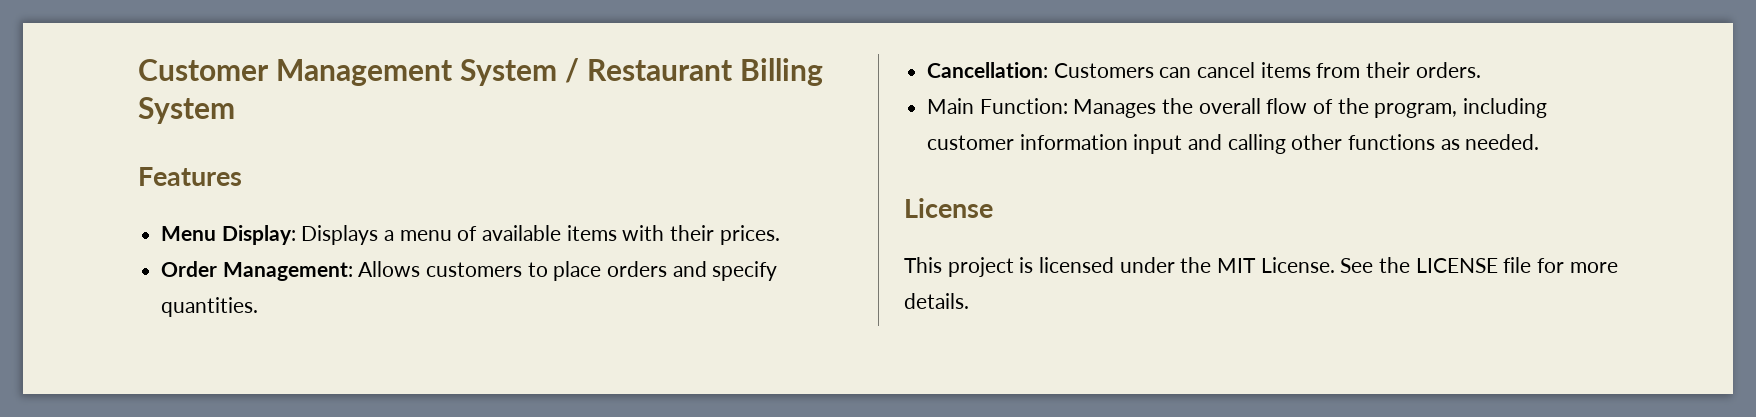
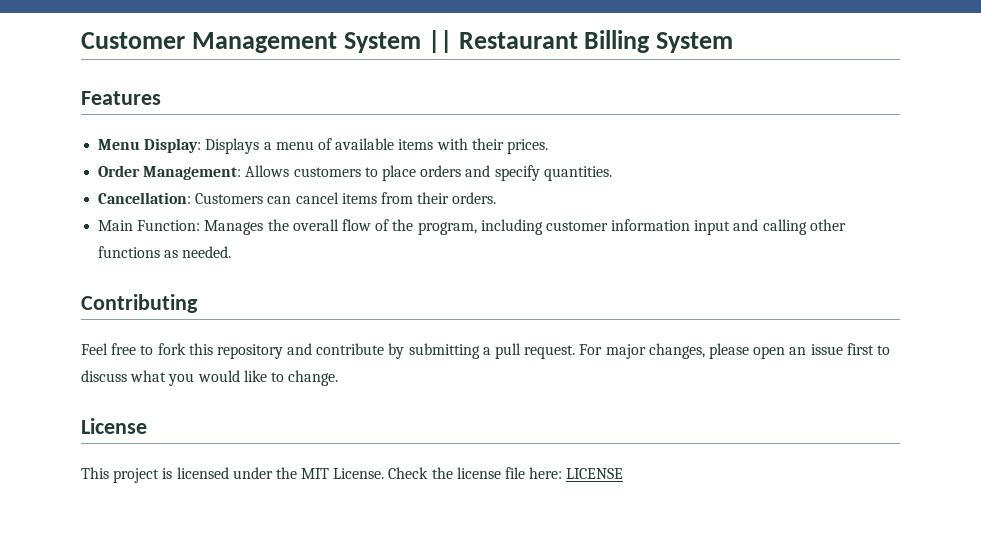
- Customer Management System / Restaurant Billing System
+ Customer Management System || Restaurant Billing System
+ Contributing
+ Feel free to fork this repository and contribute by submitting a pull request. For major changes, please open an issue first to discuss what you would like to change.
- See the LICENSE file for more details.
+ Check the license file here: LICENSE

